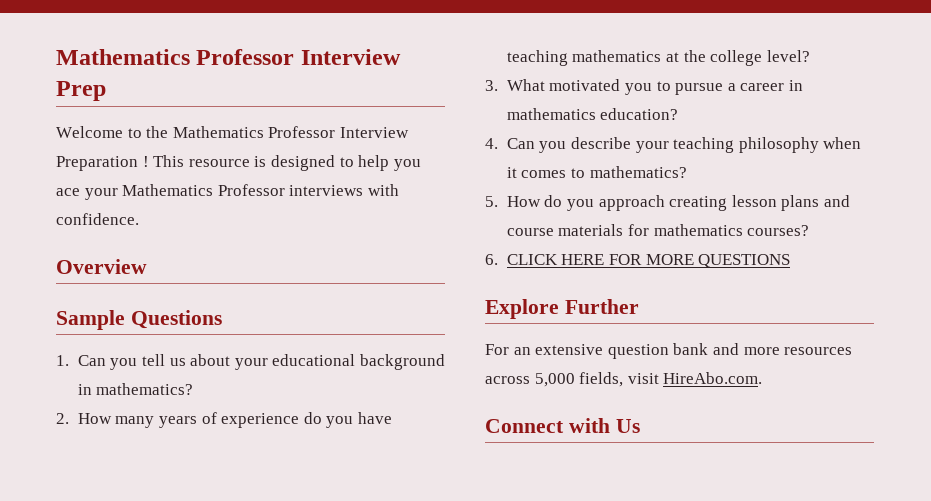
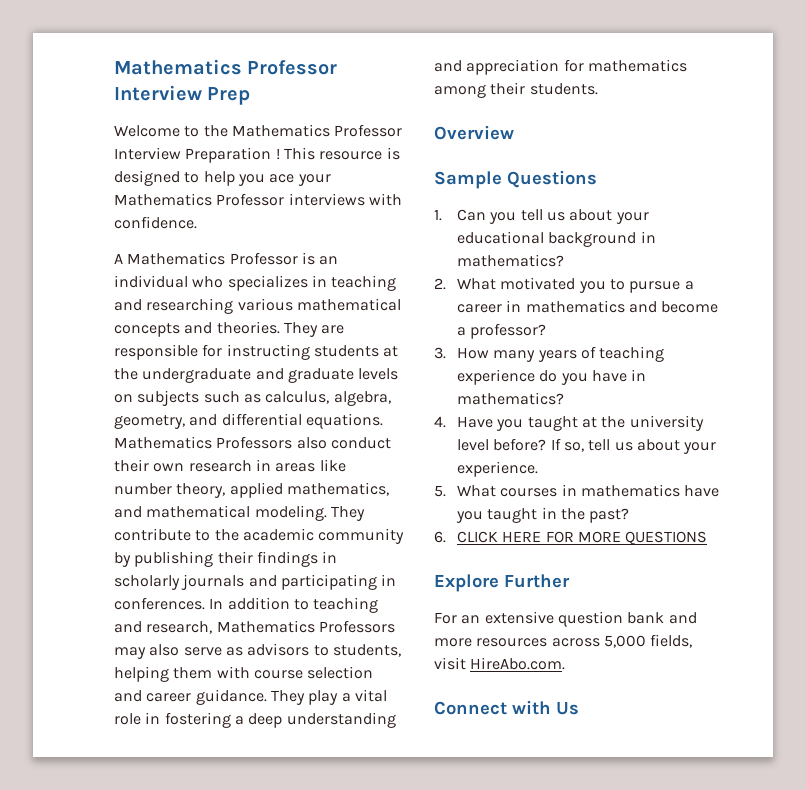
+ A Mathematics Professor is an individual who specializes in teaching and researching various mathematical concepts and theories. They are responsible for instructing students at the undergraduate and graduate levels on subjects such as calculus, algebra, geometry, and differential equations. Mathematics Professors also conduct their own research in areas like number theory, applied mathematics, and mathematical modeling. They contribute to the academic community by publishing their findings in scholarly journals and participating in conferences. In addition to teaching and research, Mathematics Professors may also serve as advisors to students, helping them with course selection and career guidance. They play a vital role in fostering a deep understanding and appreciation for mathematics among their students.
- 2. How many years of experience do you have teaching mathematics at the college level?
- 3. What motivated you to pursue a career in mathematics education?
- 4. Can you describe your teaching philosophy when it comes to mathematics?
- 5. How do you approach creating lesson plans and course materials for mathematics courses?
+ 2. What motivated you to pursue a career in mathematics and become a professor?
+ 3. How many years of teaching experience do you have in mathematics?
+ 4. Have you taught at the university level before? If so, tell us about your experience.
+ 5. What courses in mathematics have you taught in the past?

